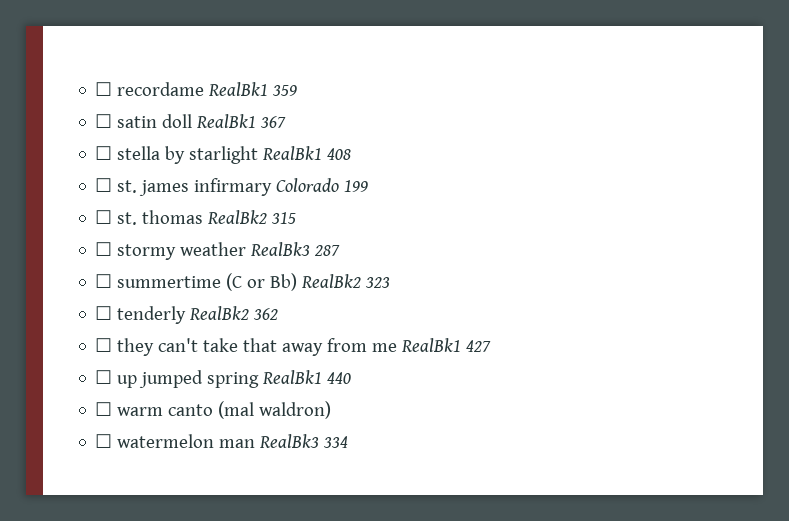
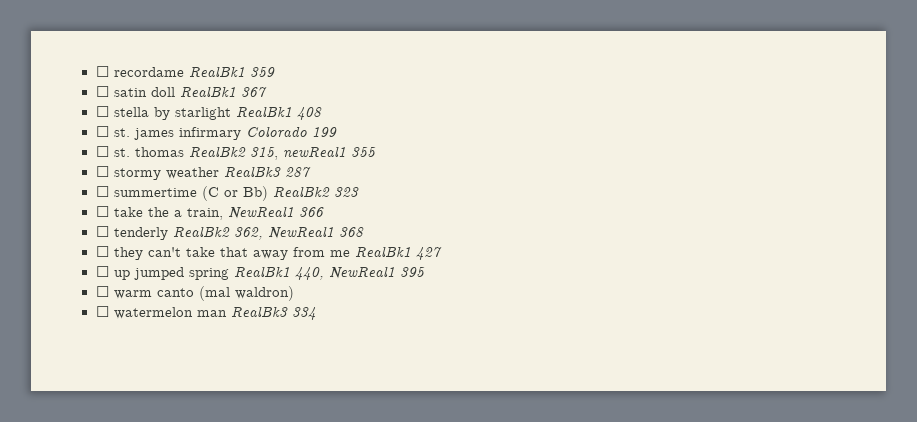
- ☐ st. thomas RealBk2 315
+ ☐ st. thomas RealBk2 315, newReal1 355
+ ☐ take the a train, NewReal1 366
- ☐ tenderly RealBk2 362
+ ☐ tenderly RealBk2 362, NewReal1 368
- ☐ up jumped spring RealBk1 440
+ ☐ up jumped spring RealBk1 440, NewReal1 395

